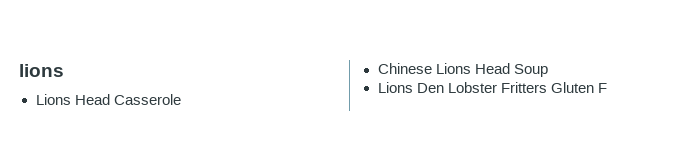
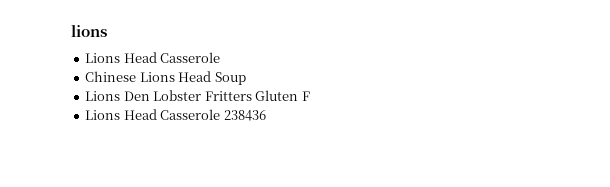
+ Lions Head Casserole 238436

